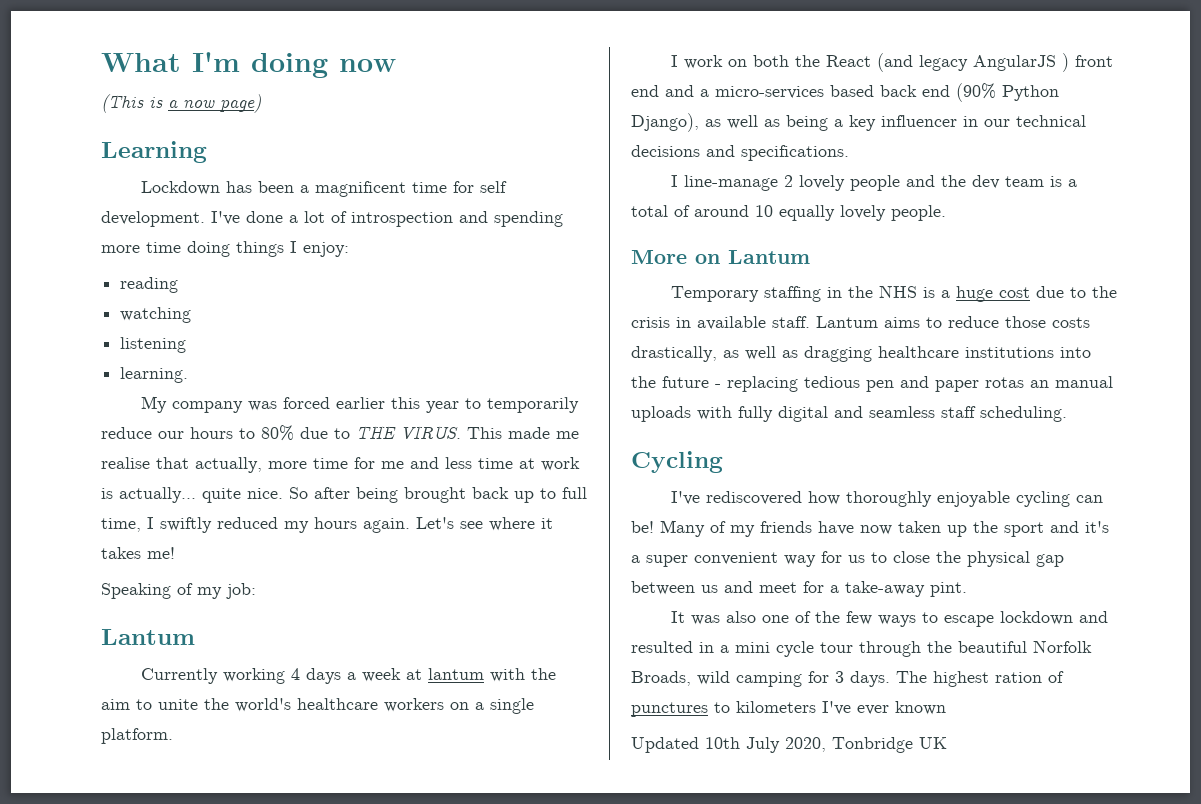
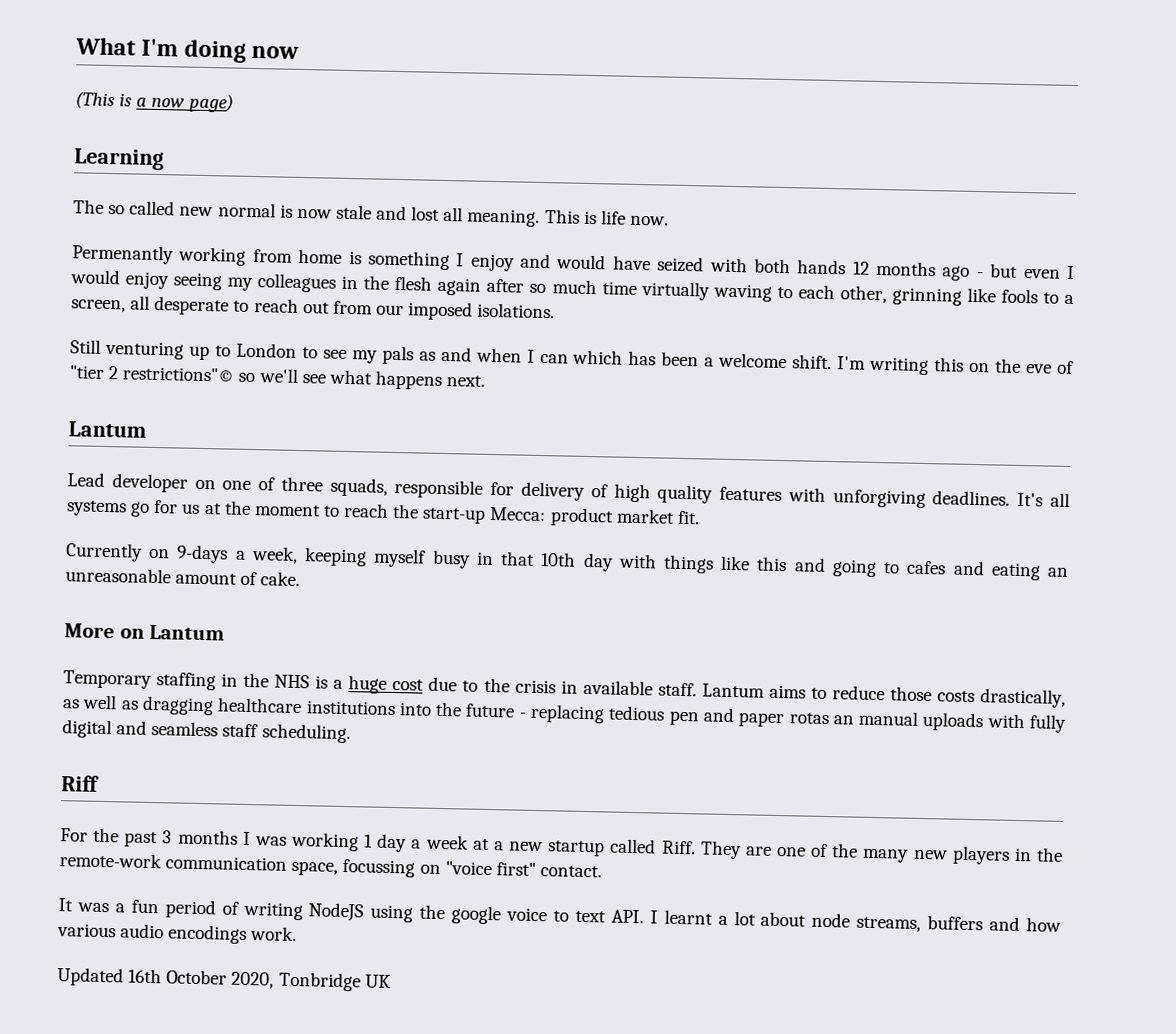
- Lockdown has been a magnificent time for self development. I've done a lot of introspection and spending more time doing things I enjoy:
- reading
- watching
- listening
- learning.
- My company was forced earlier this year to temporarily reduce our hours to 80% due to THE VIRUS. This made me realise that actually, more time for me and less time at work is actually... quite nice. So after being brought back up to full time, I swiftly reduced my hours again. Let's see where it takes me!
- Speaking of my job:
+ The so called new normal is now stale and lost all meaning. This is life now.
+ Permenantly working from home is something I enjoy and would have seized with both hands 12 months ago - but even I would enjoy seeing my colleagues in the flesh again after so much time virtually waving to each other, grinning like fools to a screen, all desperate to reach out from our imposed isolations.
+ Still venturing up to London to see my pals as and when I can which has been a welcome shift. I'm writing this on the eve of "tier 2 restrictions"© so we'll see what happens next.
  Lantum
- Currently working 4 days a week at lantum with the aim to unite the world's healthcare workers on a single platform.
- I work on both the React (and legacy AngularJS ) front end and a micro-services based back end (90% Python Django), as well as being a key influencer in our technical decisions and specifications.
- I line-manage 2 lovely people and the dev team is a total of around 10 equally lovely people.
+ Lead developer on one of three squads, responsible for delivery of high quality features with unforgiving deadlines. It's all systems go for us at the moment to reach the start-up Mecca: product market fit.
+ Currently on 9-days a week, keeping myself busy in that 10th day with things like this and going to cafes and eating an unreasonable amount of cake.
- Cycling
- I've rediscovered how thoroughly enjoyable cycling can be! Many of my friends have now taken up the sport and it's a super convenient way for us to close the physical gap between us and meet for a take-away pint.
- It was also one of the few ways to escape lockdown and resulted in a mini cycle tour through the beautiful Norfolk Broads, wild camping for 3 days. The highest ration of punctures to kilometers I've ever known
+ Riff
+ For the past 3 months I was working 1 day a week at a new startup called Riff. They are one of the many new players in the remote-work communication space, focussing on "voice first" contact.
+ It was a fun period of writing NodeJS using the google voice to text API. I learnt a lot about node streams, buffers and how various audio encodings work.
- Updated 10th July 2020, Tonbridge UK
+ Updated 16th October 2020, Tonbridge UK

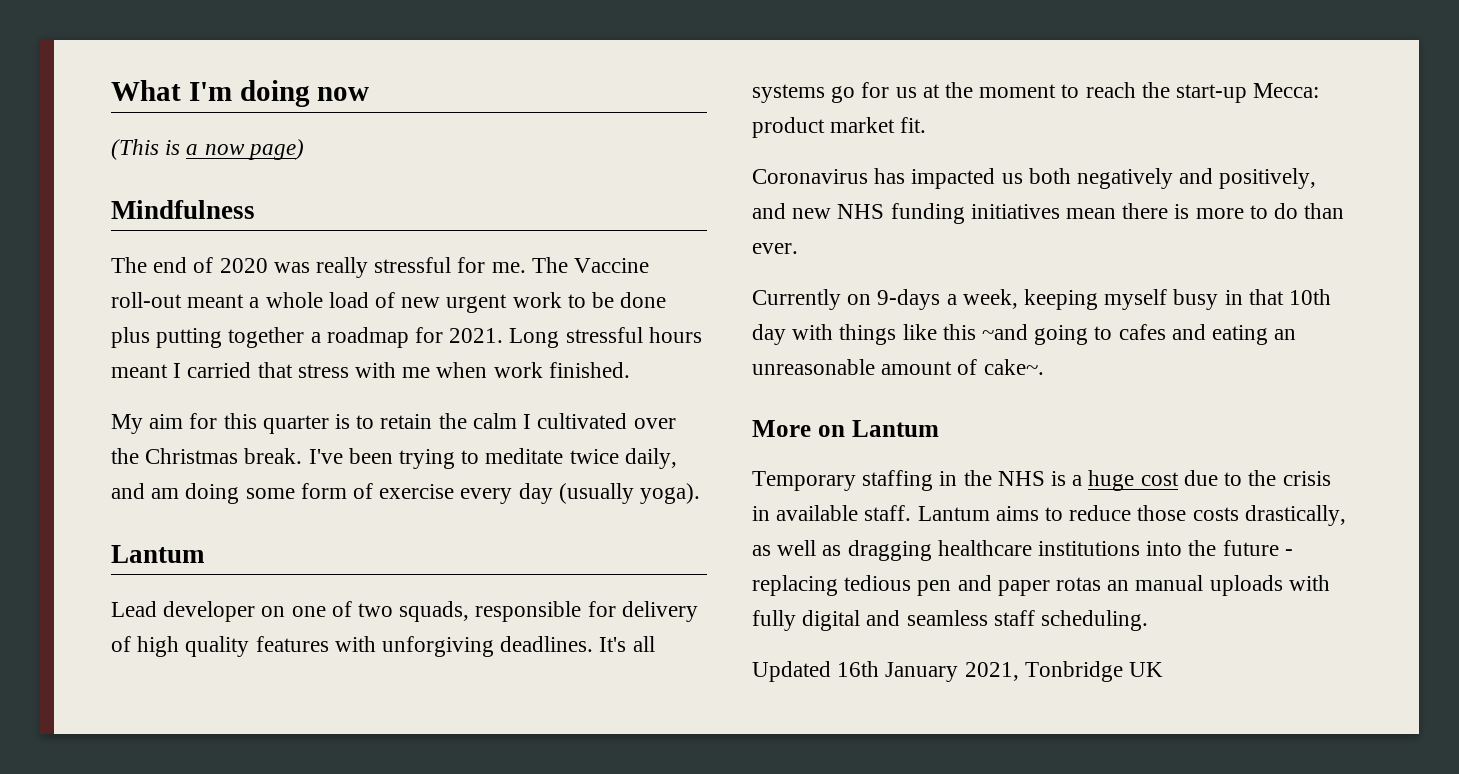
- Learning
- The so called new normal is now stale and lost all meaning. This is life now.
- Permenantly working from home is something I enjoy and would have seized with both hands 12 months ago - but even I would enjoy seeing my colleagues in the flesh again after so much time virtually waving to each other, grinning like fools to a screen, all desperate to reach out from our imposed isolations.
- Still venturing up to London to see my pals as and when I can which has been a welcome shift. I'm writing this on the eve of "tier 2 restrictions"© so we'll see what happens next.
+ Mindfulness
+ The end of 2020 was really stressful for me. The Vaccine roll-out meant a whole load of new urgent work to be done plus putting together a roadmap for 2021. Long stressful hours meant I carried that stress with me when work finished.
+ My aim for this quarter is to retain the calm I cultivated over the Christmas break. I've been trying to meditate twice daily, and am doing some form of exercise every day (usually yoga).
- Lead developer on one of three squads, responsible for delivery of high quality features with unforgiving deadlines.
+ Lead developer on one of two squads, responsible for delivery of high quality features with unforgiving deadlines.
+ Coronavirus has impacted us both negatively and positively, and new NHS funding initiatives mean there is more to do than ever.
- Currently on 9-days a week, keeping myself busy in that 10th day with things like this and going to cafes and eating an unreasonable amount of cake.
+ Currently on 9-days a week, keeping myself busy in that 10th day with things like this ~and going to cafes and eating an unreasonable amount of cake~.
- Riff
- For the past 3 months I was working 1 day a week at a new startup called Riff. They are one of the many new players in the remote-work communication space, focussing on "voice first" contact.
- It was a fun period of writing NodeJS using the google voice to text API. I learnt a lot about node streams, buffers and how various audio encodings work.
- Updated 16th October 2020, Tonbridge UK
+ Updated 16th January 2021, Tonbridge UK

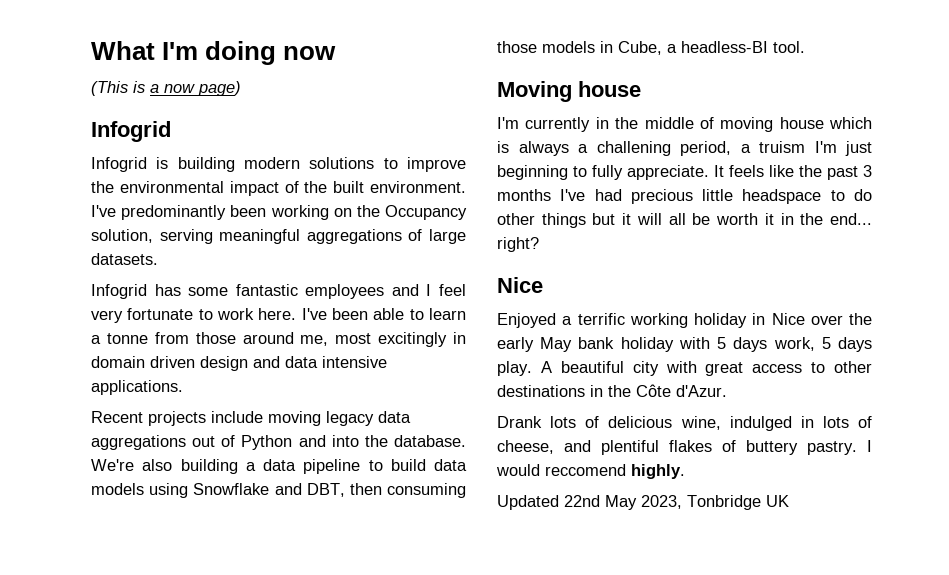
  (This is a now page)
- Mindfulness
- The end of 2020 was really stressful for me. The Vaccine roll-out meant a whole load of new urgent work to be done plus putting together a roadmap for 2021. Long stressful hours meant I carried that stress with me when work finished.
- My aim for this quarter is to retain the calm I cultivated over the Christmas break. I've been trying to meditate twice daily, and am doing some form of exercise every day (usually yoga).
- Lantum
- Lead developer on one of two squads, responsible for delivery of high quality features with unforgiving deadlines. It's all systems go for us at the moment to reach the start-up Mecca: product market fit.
- Coronavirus has impacted us both negatively and positively, and new NHS funding initiatives mean there is more to do than ever.
- Currently on 9-days a week, keeping myself busy in that 10th day with things like this ~and going to cafes and eating an unreasonable amount of cake~.
- More on Lantum
- Temporary staffing in the NHS is a huge cost due to the crisis in available staff. Lantum aims to reduce those costs drastically, as well as dragging healthcare institutions into the future - replacing tedious pen and paper rotas an manual uploads with fully digital and seamless staff scheduling.
- Updated 16th January 2021, Tonbridge UK
+ Infogrid
+ Infogrid is building modern solutions to improve the environmental impact of the built environment. I've predominantly been working on the Occupancy solution, serving meaningful aggregations of large datasets.
+ Infogrid has some fantastic employees and I feel very fortunate to work here. I've been able to learn a tonne from those around me, most excitingly in domain driven design and data intensive applications.
+ Recent projects include moving legacy data aggregations out of Python and into the database. We're also building a data pipeline to build data models using Snowflake and DBT, then consuming those models in Cube, a headless-BI tool.
+ Moving house
+ I'm currently in the middle of moving house which is always a challening period, a truism I'm just beginning to fully appreciate. It feels like the past 3 months I've had precious little headspace to do other things but it will all be worth it in the end... right?
+ Nice
+ Enjoyed a terrific working holiday in Nice over the early May bank holiday with 5 days work, 5 days play. A beautiful city with great access to other destinations in the Côte d'Azur.
+ Drank lots of delicious wine, indulged in lots of cheese, and plentiful flakes of buttery pastry. I would reccomend highly.
+ Updated 22nd May 2023, Tonbridge UK

